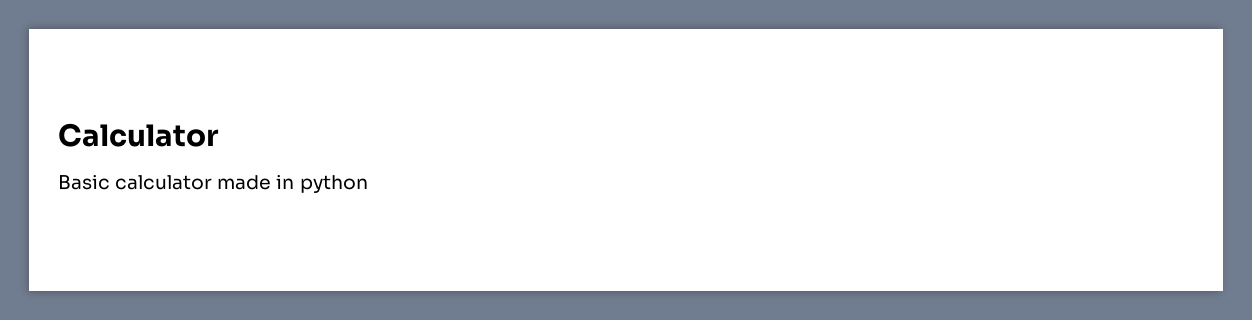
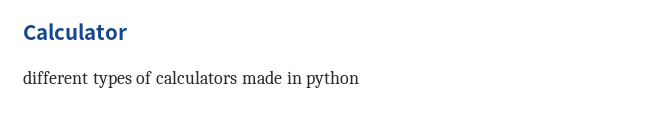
- Basic calculator made in python
+ different types of calculators made in python

